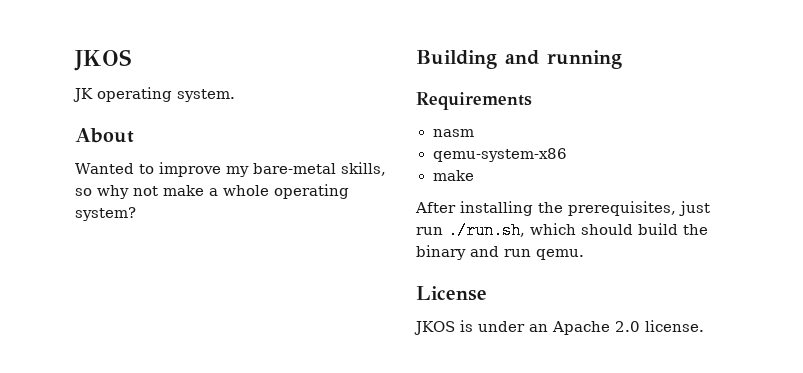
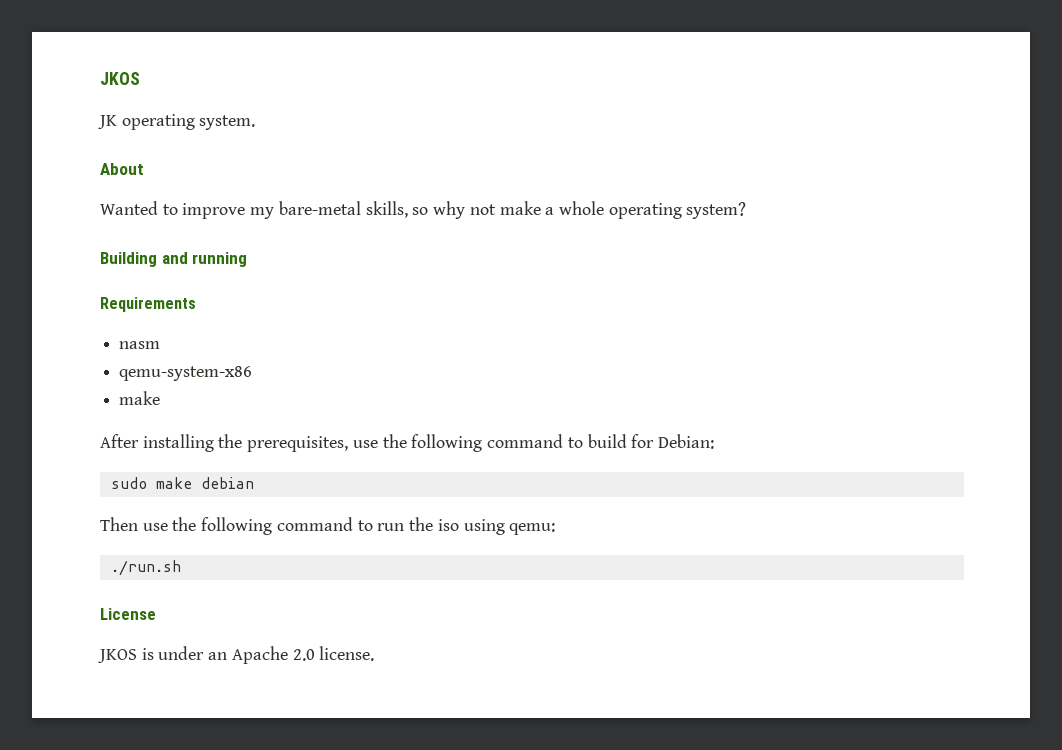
- After installing the prerequisites, just run ./run.sh, which should build the binary and run qemu.
+ After installing the prerequisites, use the following command to build for Debian:
+ sudo make debian
+ Then use the following command to run the iso using qemu:
+ ./run.sh

